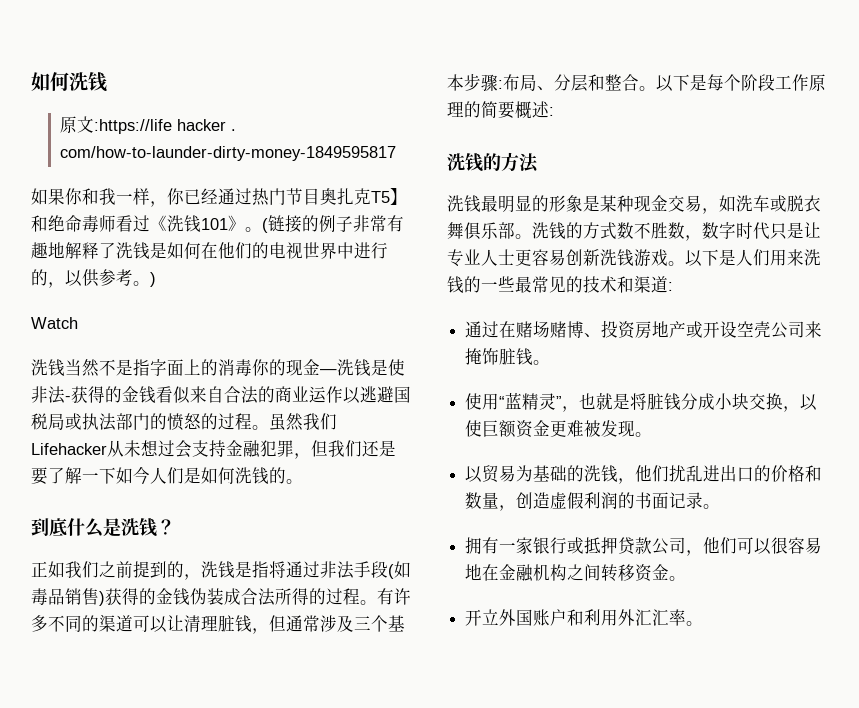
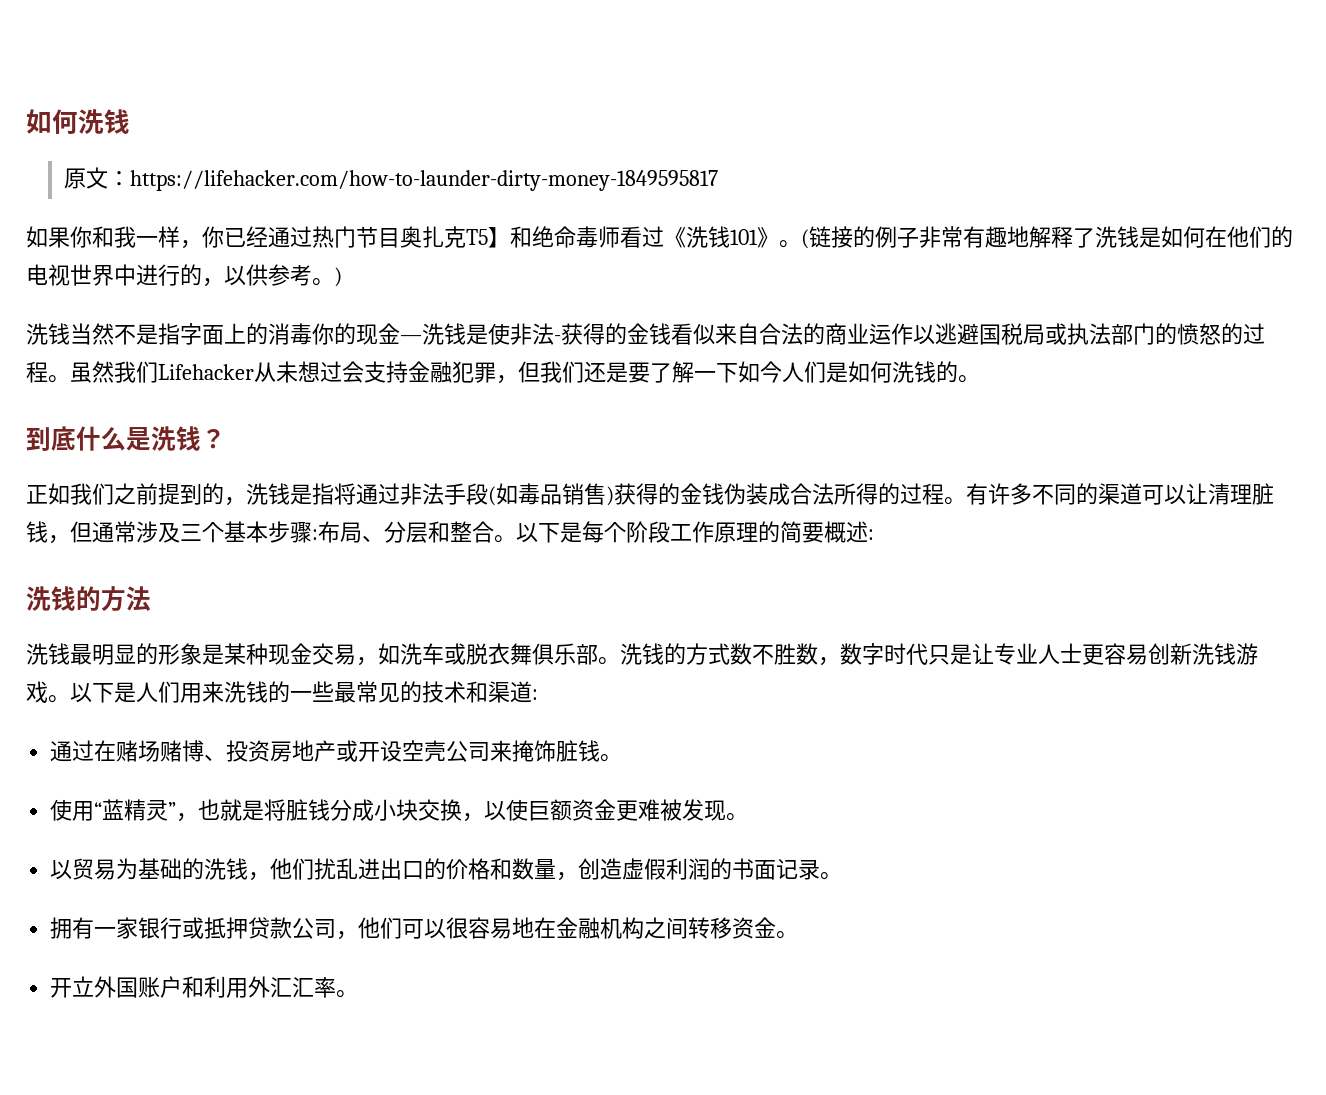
- 原文:https://life hacker . com/how-to-launder-dirty-money-1849595817
+ 原文：https://lifehacker.com/how-to-launder-dirty-money-1849595817
- Watch

